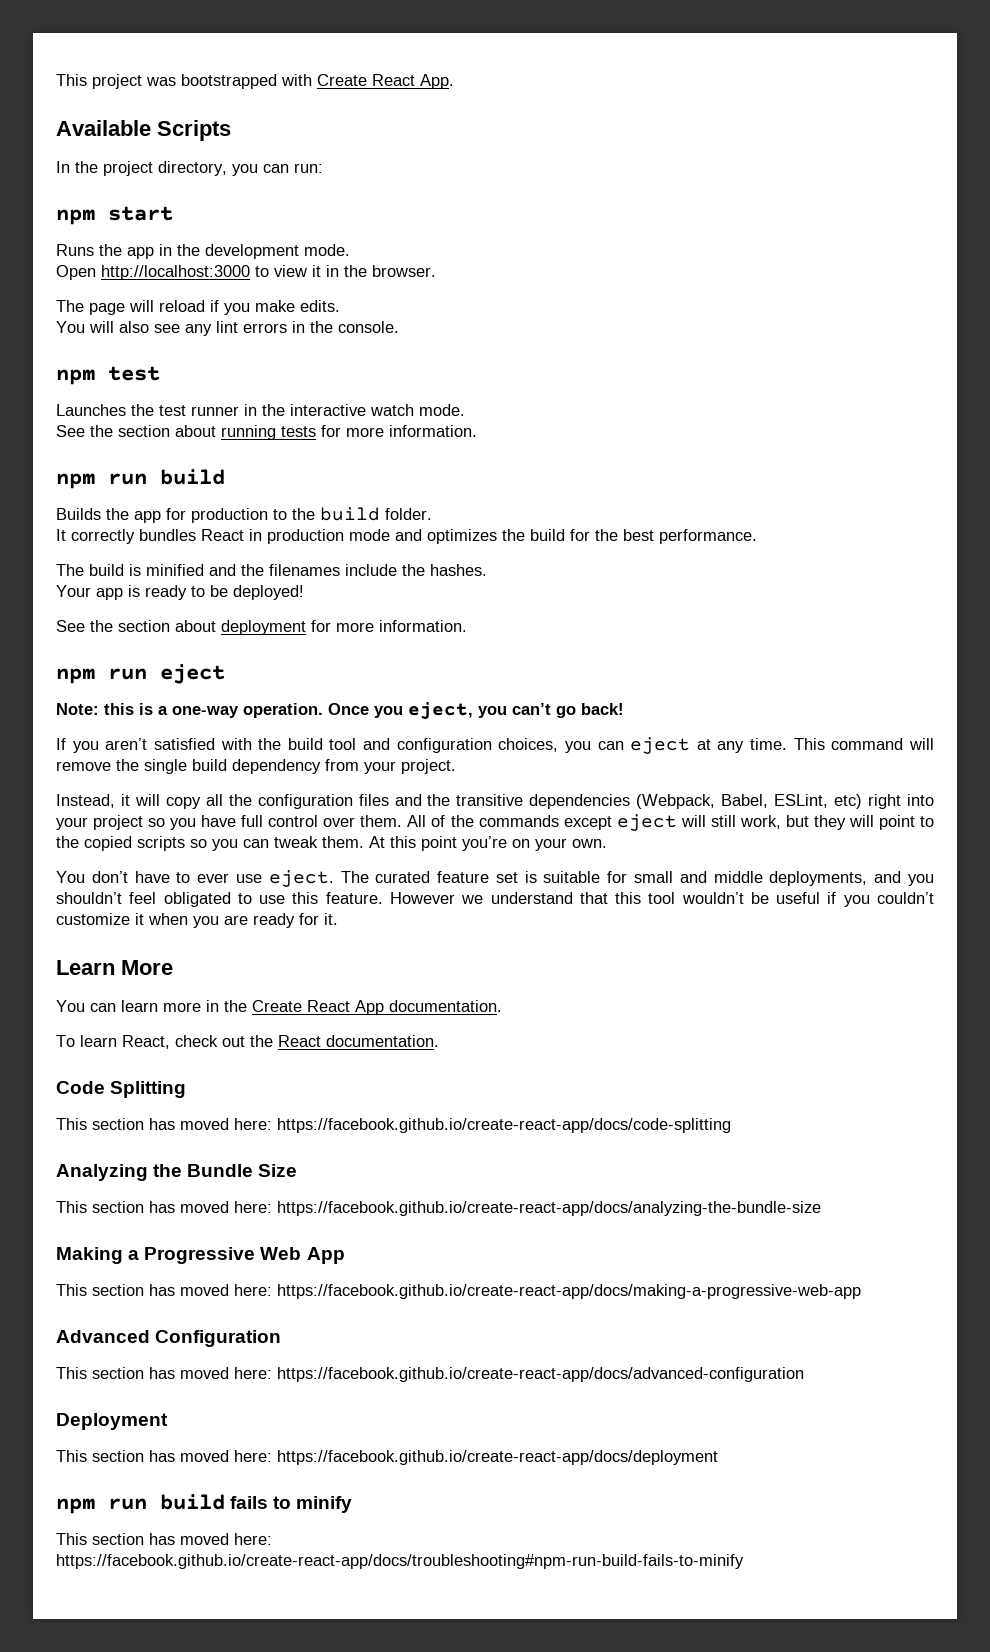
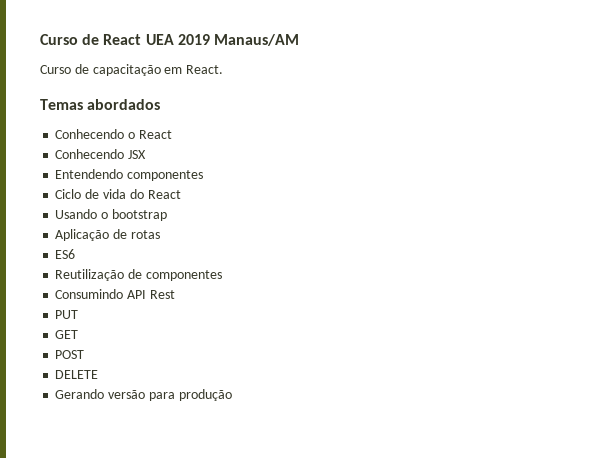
- This project was bootstrapped with Create React App.
- Available Scripts
- In the project directory, you can run:
- npm start
- Runs the app in the development mode.
- Open http://localhost:3000 to view it in the browser.
- The page will reload if you make edits.
- You will also see any lint errors in the console.
- npm test
- Launches the test runner in the interactive watch mode.
- See the section about running tests for more information.
- npm run build
- Builds the app for production to the build folder.
- It correctly bundles React in production mode and optimizes the build for the best performance.
- The build is minified and the filenames include the hashes.
- Your app is ready to be deployed!
- See the section about deployment for more information.
- npm run eject
- Note: this is a one-way operation. Once you eject, you can’t go back!
- If you aren’t satisfied with the build tool and configuration choices, you can eject at any time. This command will remove the single build dependency from your project.
- Instead, it will copy all the configuration files and the transitive dependencies (Webpack, Babel, ESLint, etc) right into your project so you have full control over them. All of the commands except eject will still work, but they will point to the copied scripts so you can tweak them. At this point you’re on your own.
- You don’t have to ever use eject. The curated feature set is suitable for small and middle deployments, and you shouldn’t feel obligated to use this feature. However we understand that this tool wouldn’t be useful if you couldn’t customize it when you are ready for it.
- Learn More
- You can learn more in the Create React App documentation.
- To learn React, check out the React documentation.
- Code Splitting
- This section has moved here: https://facebook.github.io/create-react-app/docs/code-splitting
- Analyzing the Bundle Size
- This section has moved here: https://facebook.github.io/create-react-app/docs/analyzing-the-bundle-size
- Making a Progressive Web App
- This section has moved here: https://facebook.github.io/create-react-app/docs/making-a-progressive-web-app
- Advanced Configuration
- This section has moved here: https://facebook.github.io/create-react-app/docs/advanced-configuration
- Deployment
- This section has moved here: https://facebook.github.io/create-react-app/docs/deployment
- npm run build fails to minify
- This section has moved here: https://facebook.github.io/create-react-app/docs/troubleshooting#npm-run-build-fails-to-minify
+ Curso de React UEA 2019 Manaus/AM
+ Curso de capacitação em React.
+ Temas abordados
+ Conhecendo o React
+ Conhecendo JSX
+ Entendendo componentes
+ Ciclo de vida do React
+ Usando o bootstrap
+ Aplicação de rotas
+ ES6
+ Reutilização de componentes
+ Consumindo API Rest
+ PUT
+ GET
+ POST
+ DELETE
+ Gerando versão para produção

